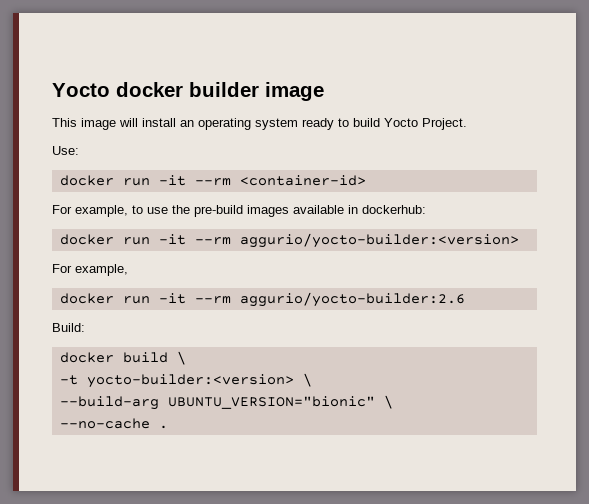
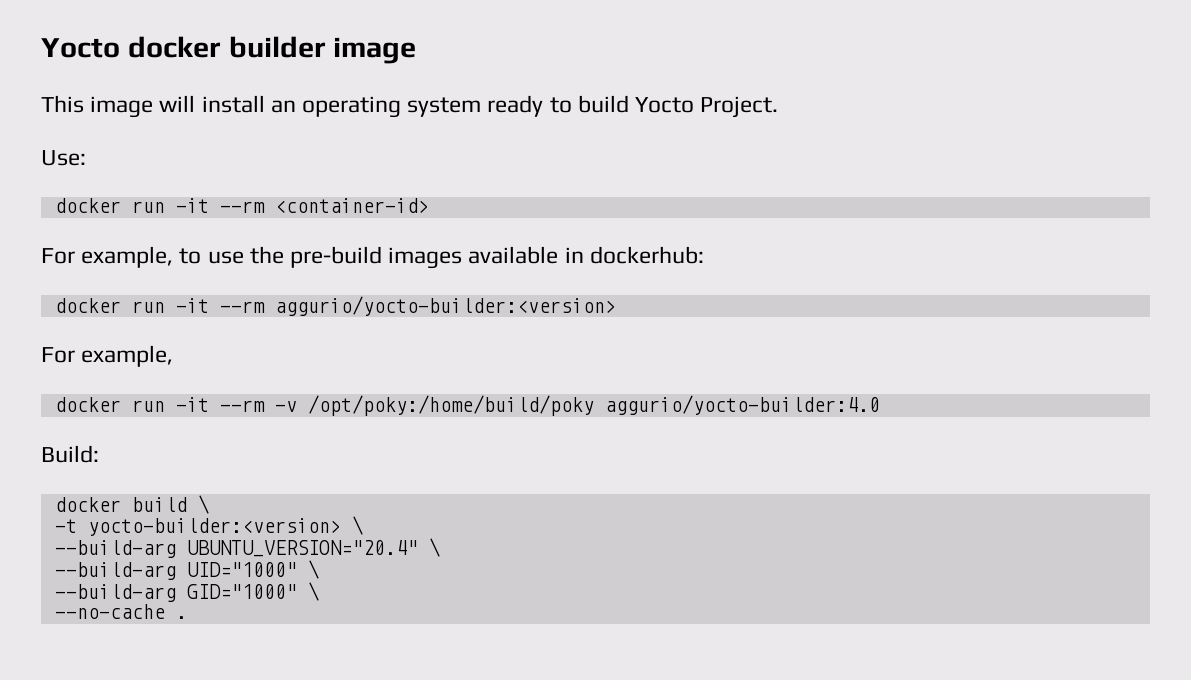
- docker run -it --rm aggurio/yocto-builder:2.6
+ docker run -it --rm -v /opt/poky:/home/build/poky aggurio/yocto-builder:4.0
- --build-arg UBUNTU_VERSION="bionic" \
+ --build-arg UBUNTU_VERSION="20.4" \
+ --build-arg UID="1000" \
+ --build-arg GID="1000" \

